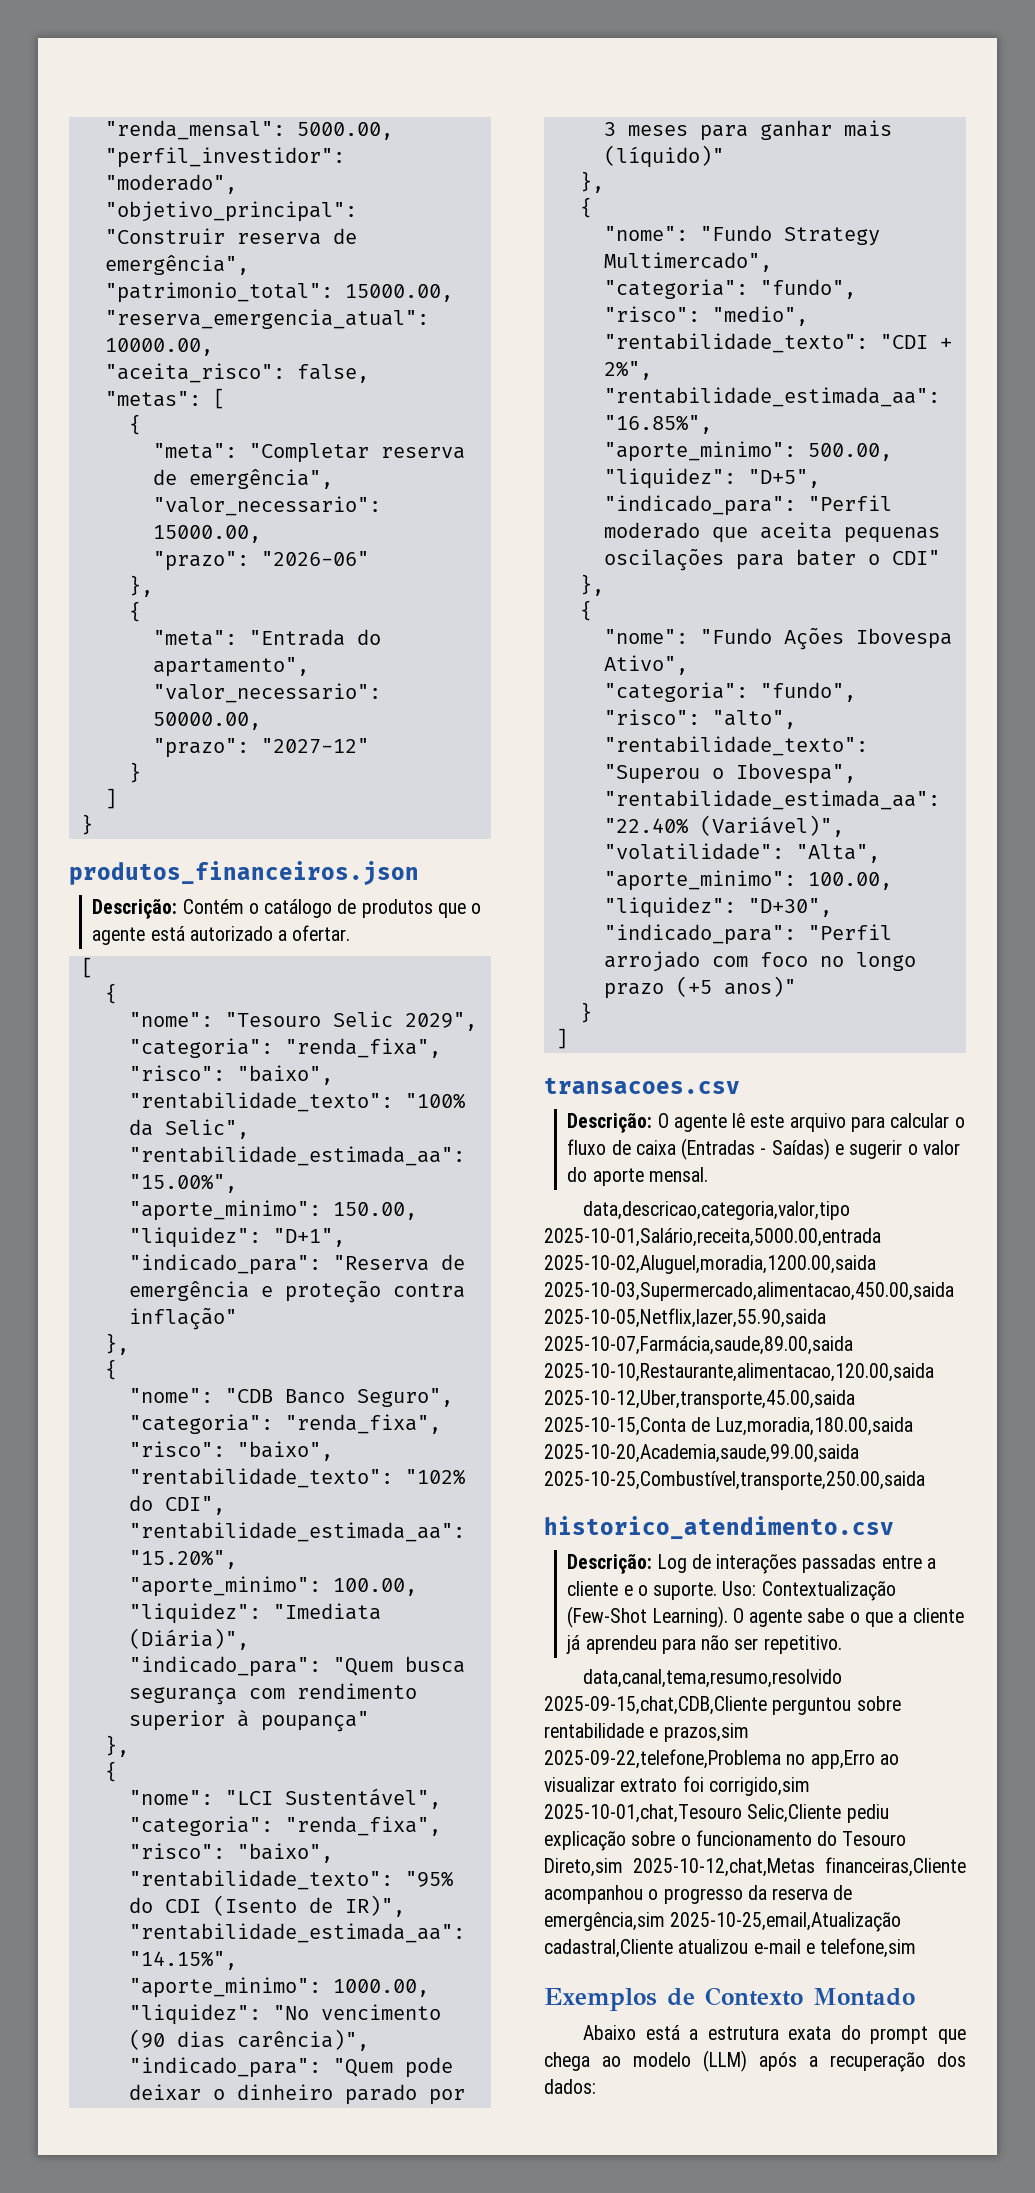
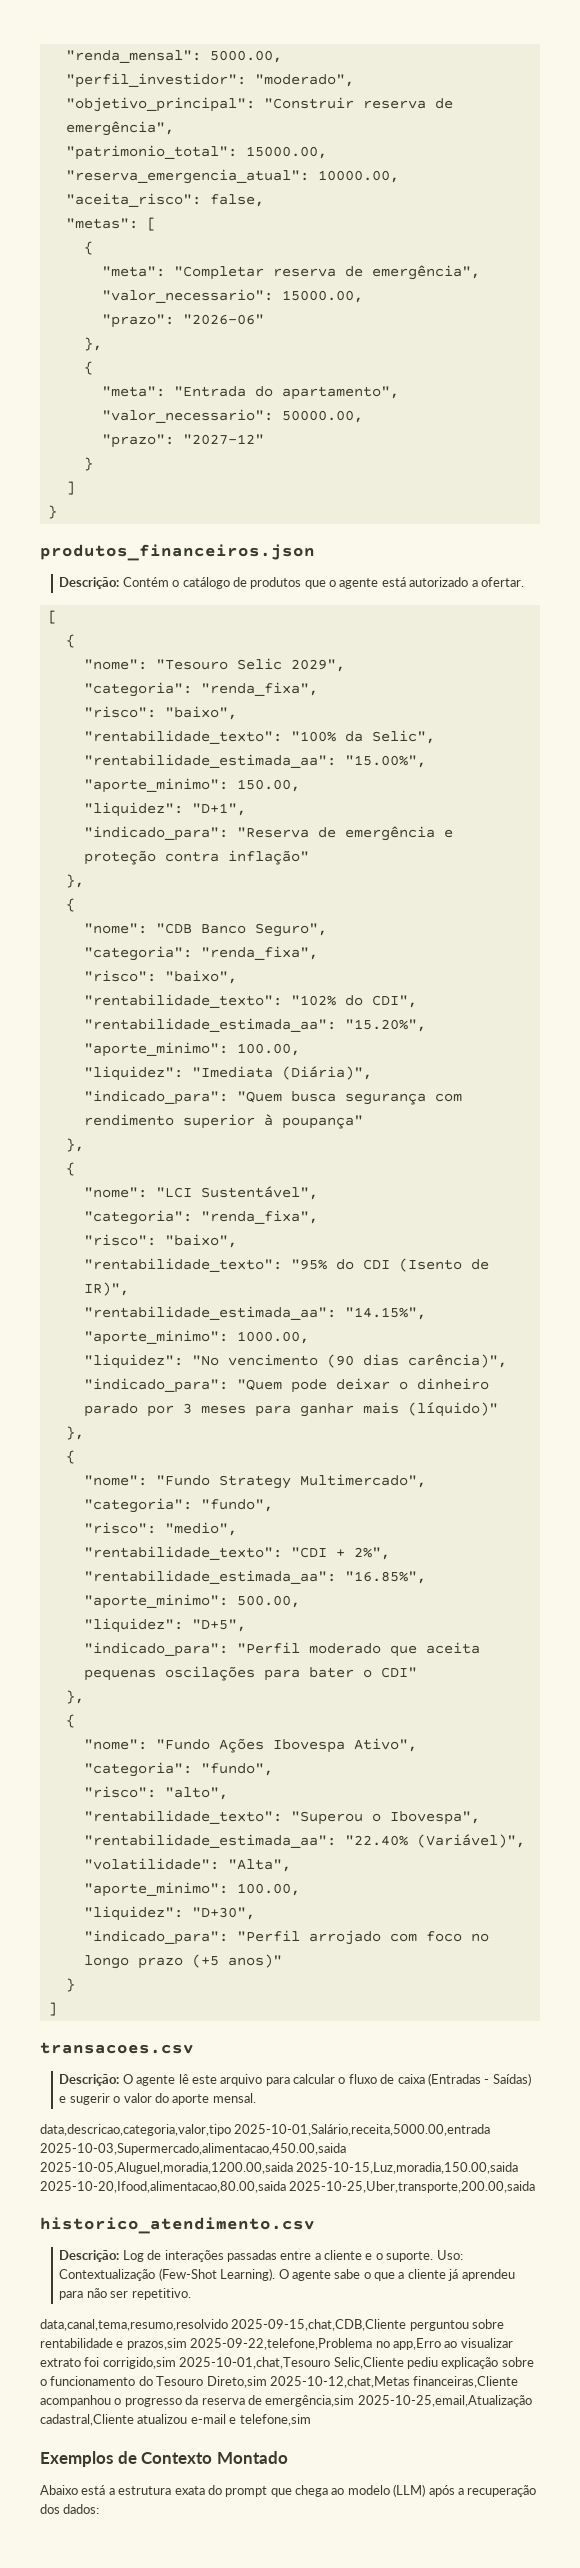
- data,descricao,categoria,valor,tipo 2025-10-01,Salário,receita,5000.00,entrada 2025-10-02,Aluguel,moradia,1200.00,saida 2025-10-03,Supermercado,alimentacao,450.00,saida 2025-10-05,Netflix,lazer,55.90,saida 2025-10-07,Farmácia,saude,89.00,saida 2025-10-10,Restaurante,alimentacao,120.00,saida 2025-10-12,Uber,transporte,45.00,saida 2025-10-15,Conta de Luz,moradia,180.00,saida 2025-10-20,Academia,saude,99.00,saida 2025-10-25,Combustível,transporte,250.00,saida
+ data,descricao,categoria,valor,tipo 2025-10-01,Salário,receita,5000.00,entrada 2025-10-03,Supermercado,alimentacao,450.00,saida 2025-10-05,Aluguel,moradia,1200.00,saida 2025-10-15,Luz,moradia,150.00,saida 2025-10-20,Ifood,alimentacao,80.00,saida 2025-10-25,Uber,transporte,200.00,saida

